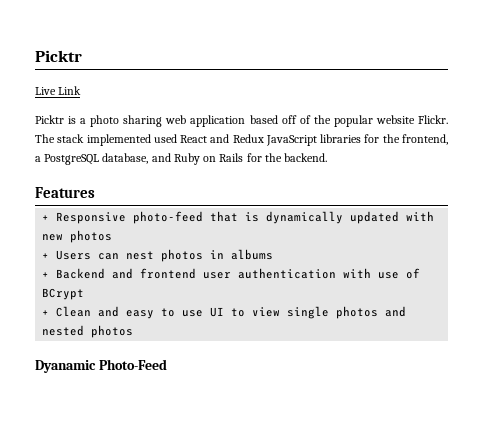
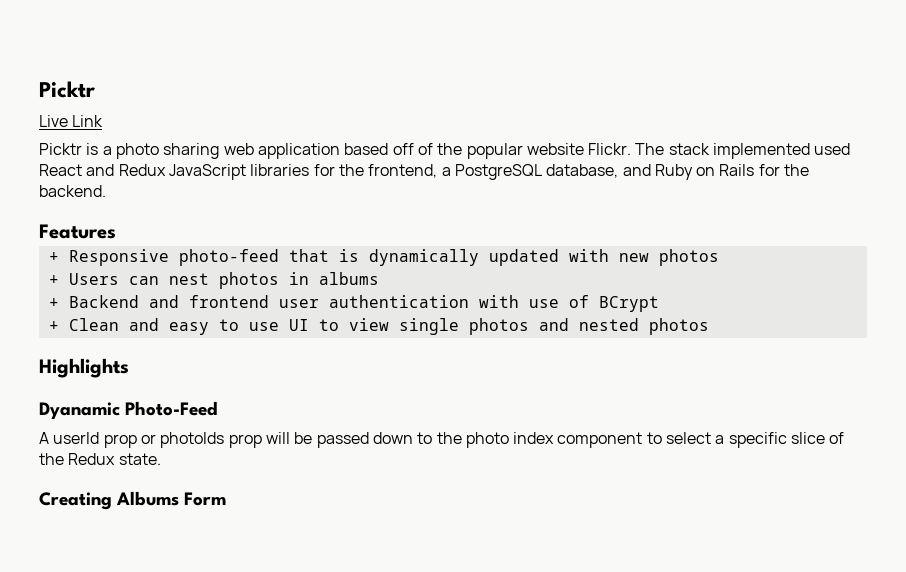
+ Highlights
+ A userId prop or photoIds prop will be passed down to the photo index component to select a specific slice of the Redux state.
+ Creating Albums Form

